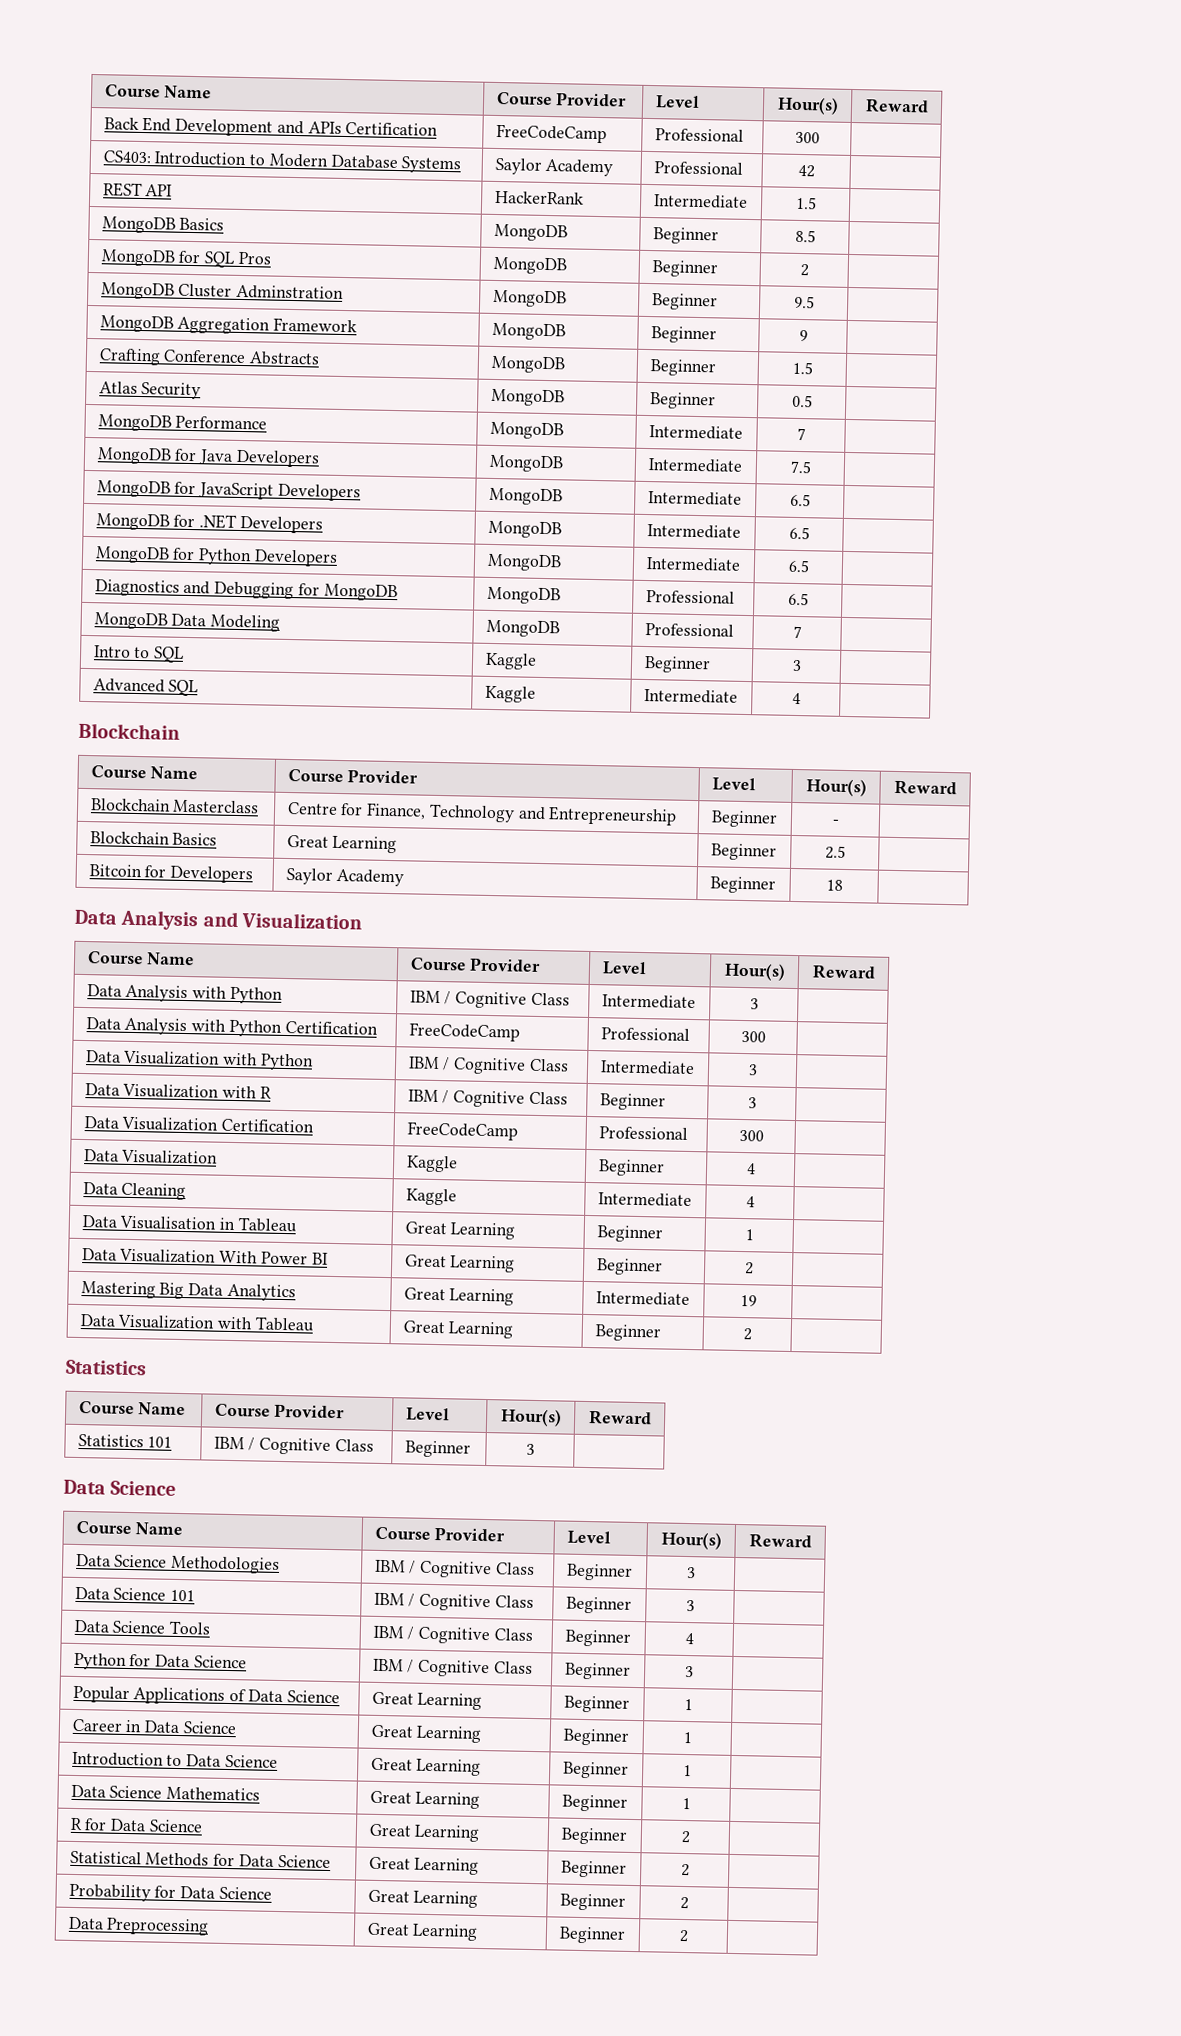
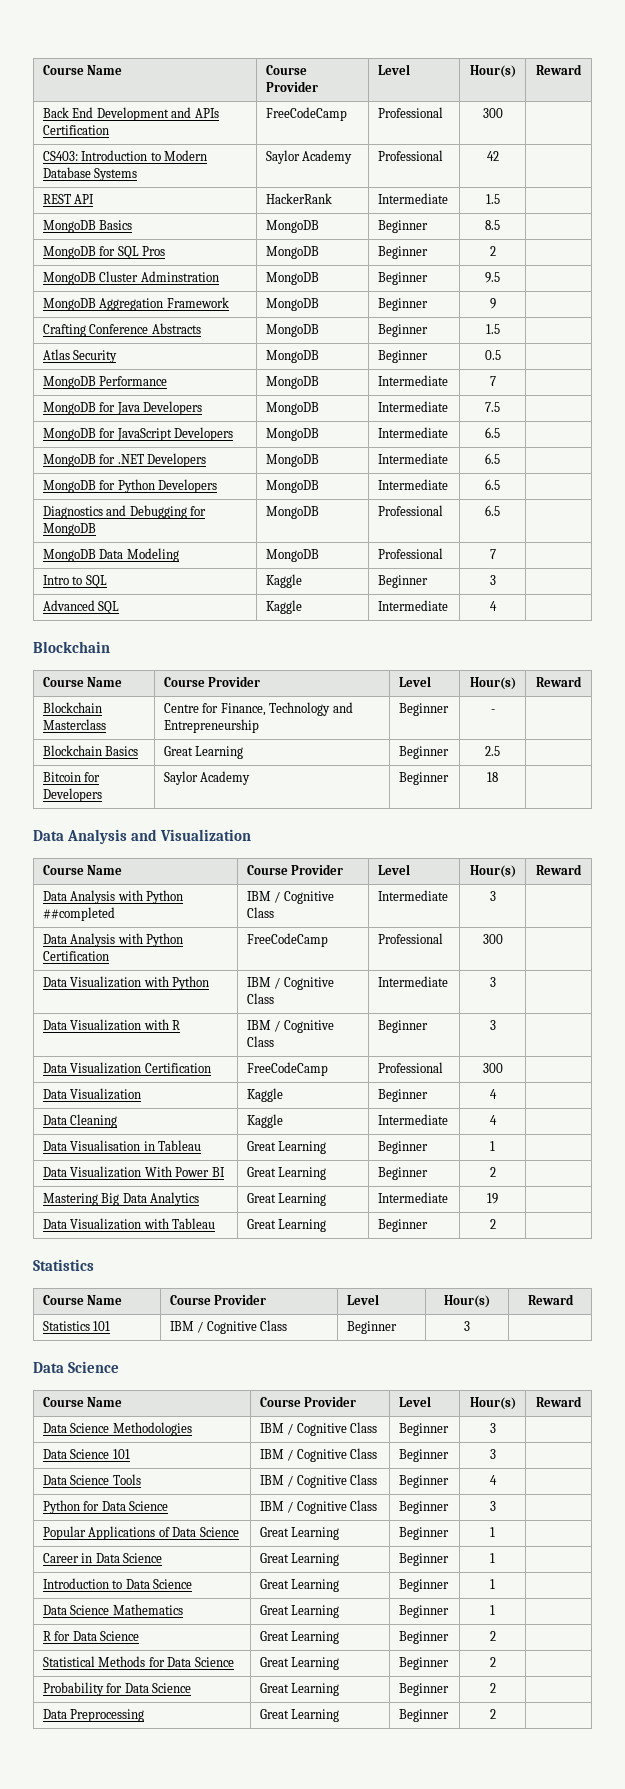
- Data Analysis with Python | IBM / Cognitive Class | Intermediate | 3 |
+ Data Analysis with Python ##completed | IBM / Cognitive Class | Intermediate | 3 |

